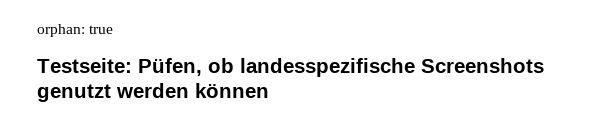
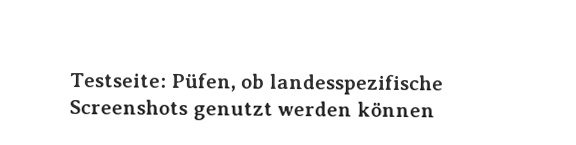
- orphan: true

